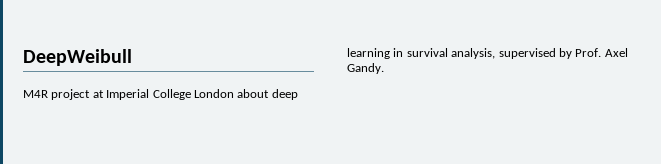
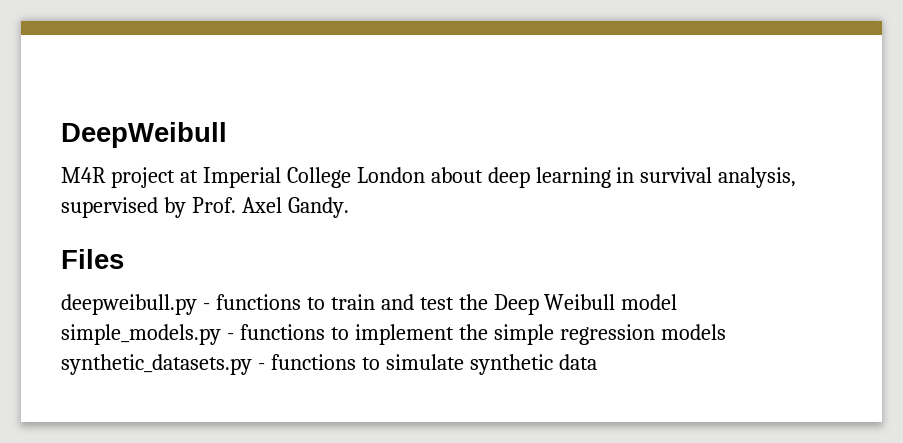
+ Files
+ deepweibull.py - functions to train and test the Deep Weibull model simple_models.py - functions to implement the simple regression models synthetic_datasets.py - functions to simulate synthetic data

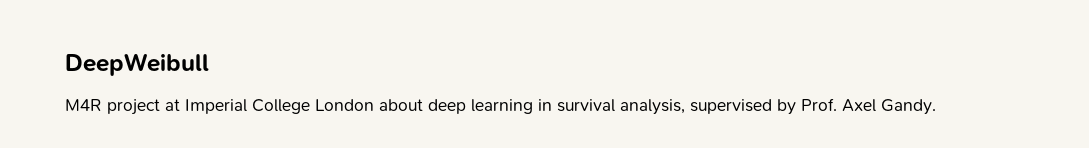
- Files
- deepweibull.py - functions to train and test the Deep Weibull model simple_models.py - functions to implement the simple regression models synthetic_datasets.py - functions to simulate synthetic data

